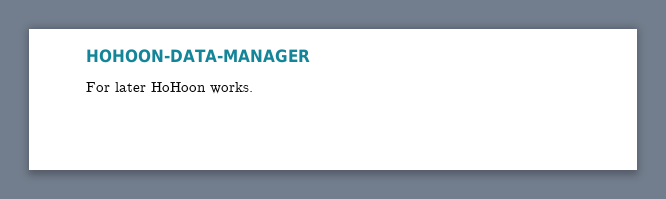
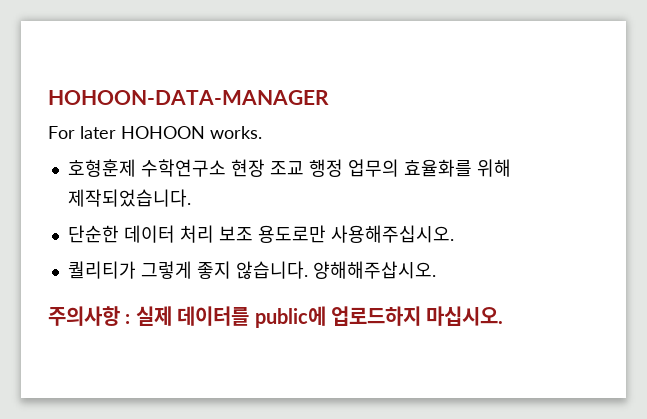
- For later HoHoon works.
+ For later HOHOON works.
+ 호형훈제 수학연구소 현장 조교 행정 업무의 효율화를 위해 제작되었습니다.
+ 단순한 데이터 처리 보조 용도로만 사용해주십시오.
+ 퀄리티가 그렇게 좋지 않습니다. 양해해주삽시오.
+ 주의사항 : 실제 데이터를 public에 업로드하지 마십시오.

